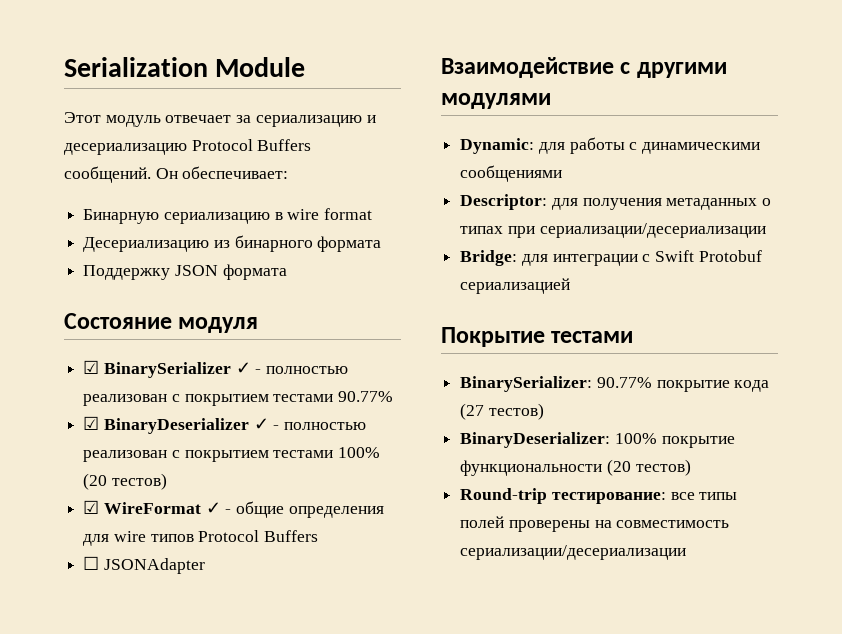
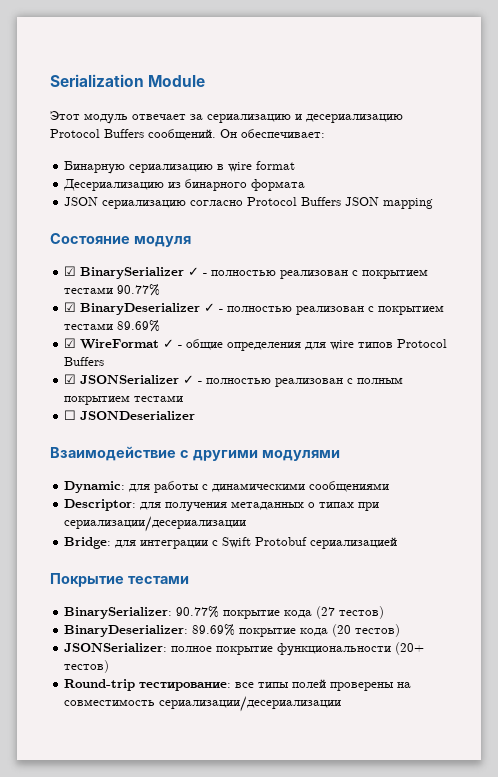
- Поддержку JSON формата
+ JSON сериализацию согласно Protocol Buffers JSON mapping
- ☑ BinaryDeserializer ✓ - полностью реализован с покрытием тестами 100% (20 тестов)
+ ☑ BinaryDeserializer ✓ - полностью реализован с покрытием тестами 89.69%
+ ☑ JSONSerializer ✓ - полностью реализован с полным покрытием тестами
- ☐ JSONAdapter
+ ☐ JSONDeserializer
- BinaryDeserializer: 100% покрытие функциональности (20 тестов)
+ BinaryDeserializer: 89.69% покрытие кода (20 тестов)
+ JSONSerializer: полное покрытие функциональности (20+ тестов)

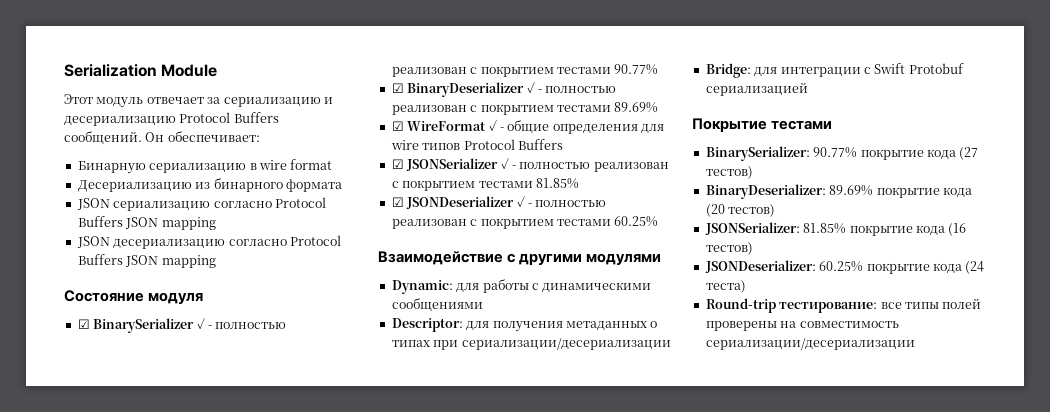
+ JSON десериализацию согласно Protocol Buffers JSON mapping
- ☑ JSONSerializer ✓ - полностью реализован с полным покрытием тестами
- ☐ JSONDeserializer
+ ☑ JSONSerializer ✓ - полностью реализован с покрытием тестами 81.85%
+ ☑ JSONDeserializer ✓ - полностью реализован с покрытием тестами 60.25%
- JSONSerializer: полное покрытие функциональности (20+ тестов)
+ JSONSerializer: 81.85% покрытие кода (16 тестов)
+ JSONDeserializer: 60.25% покрытие кода (24 теста)

